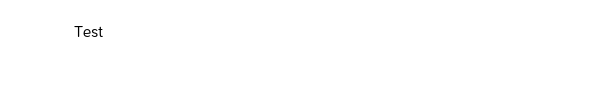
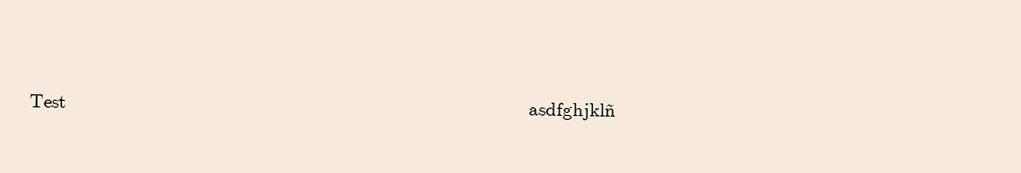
+ asdfghjklñ

